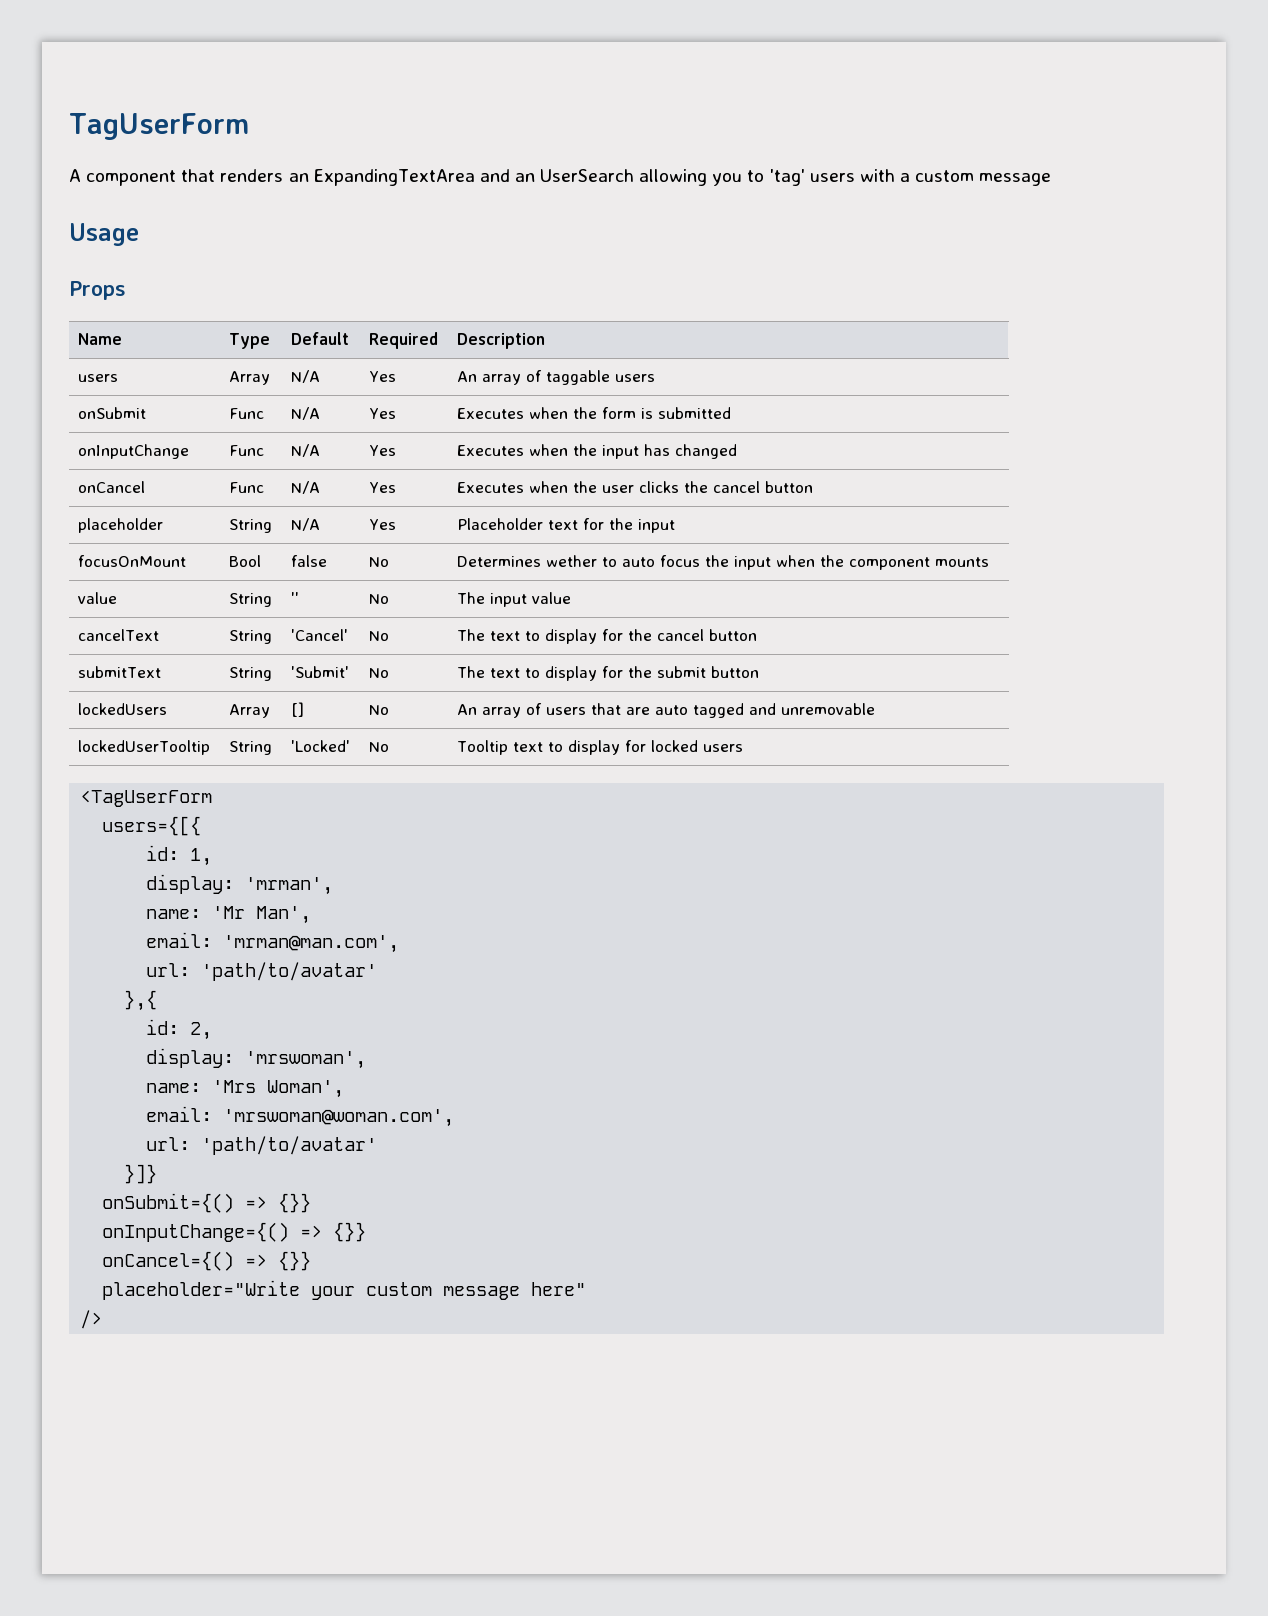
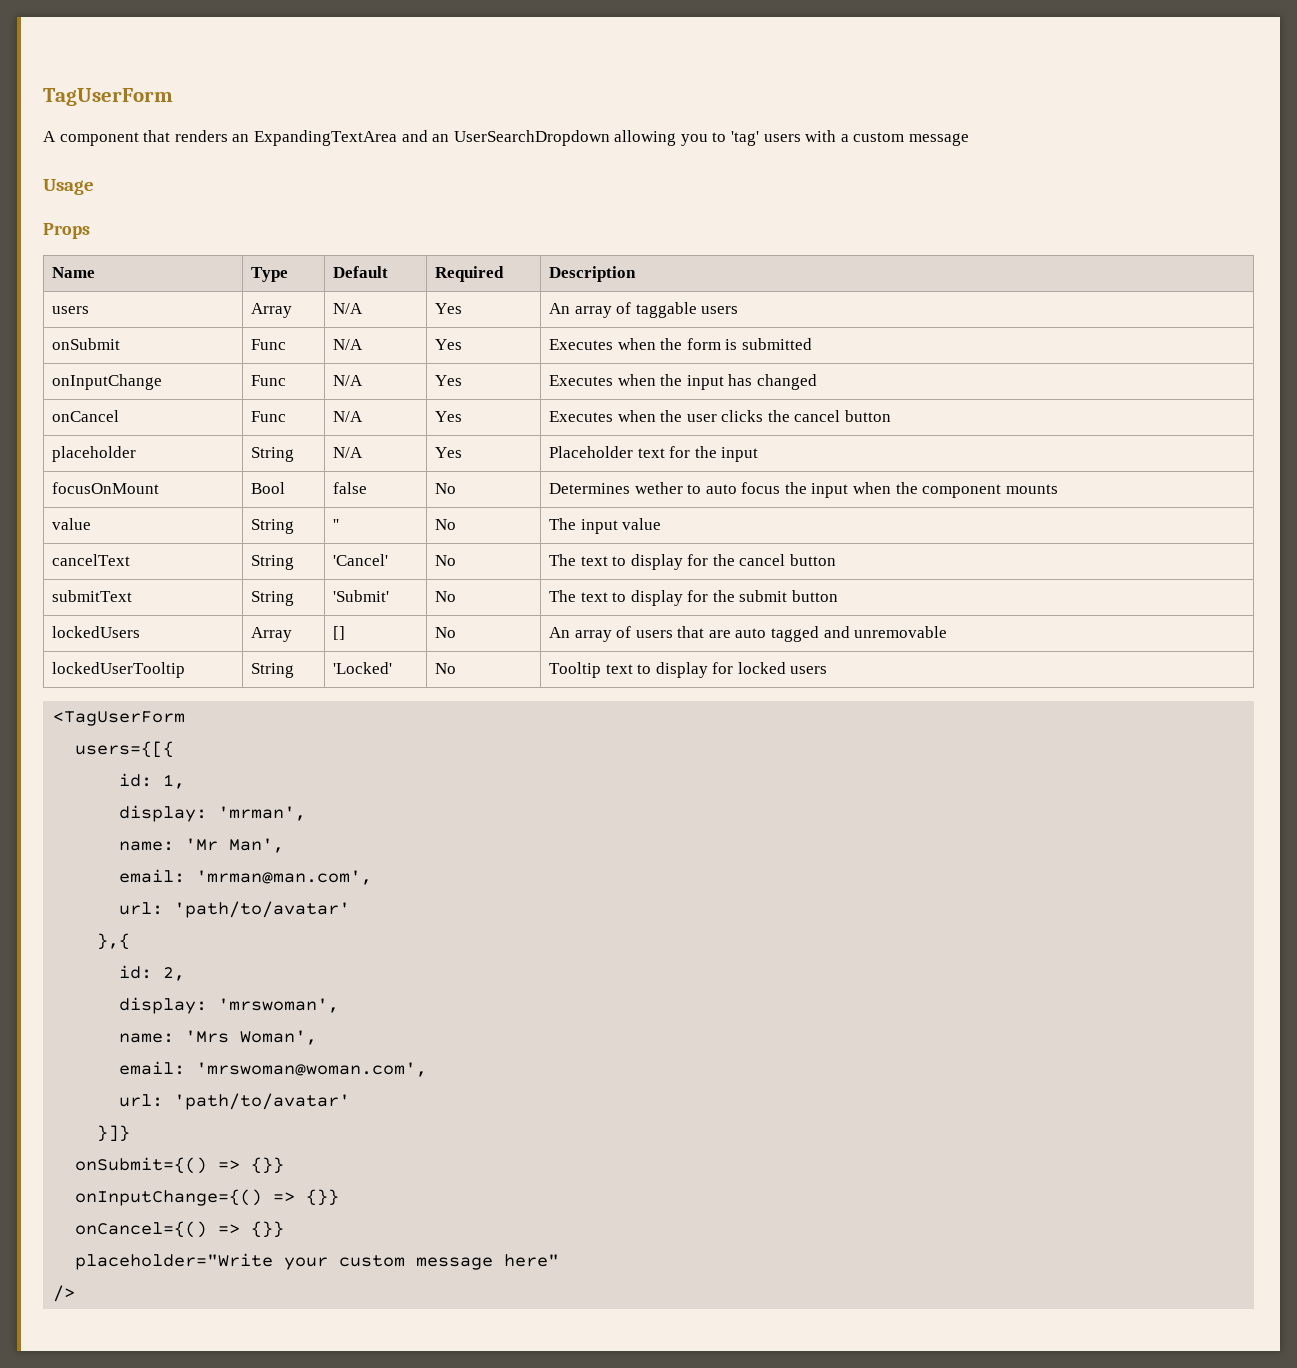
- A component that renders an ExpandingTextArea and an UserSearch allowing you to 'tag' users with a custom message
+ A component that renders an ExpandingTextArea and an UserSearchDropdown allowing you to 'tag' users with a custom message

